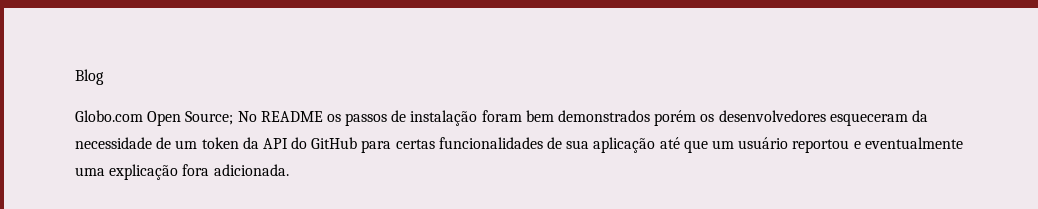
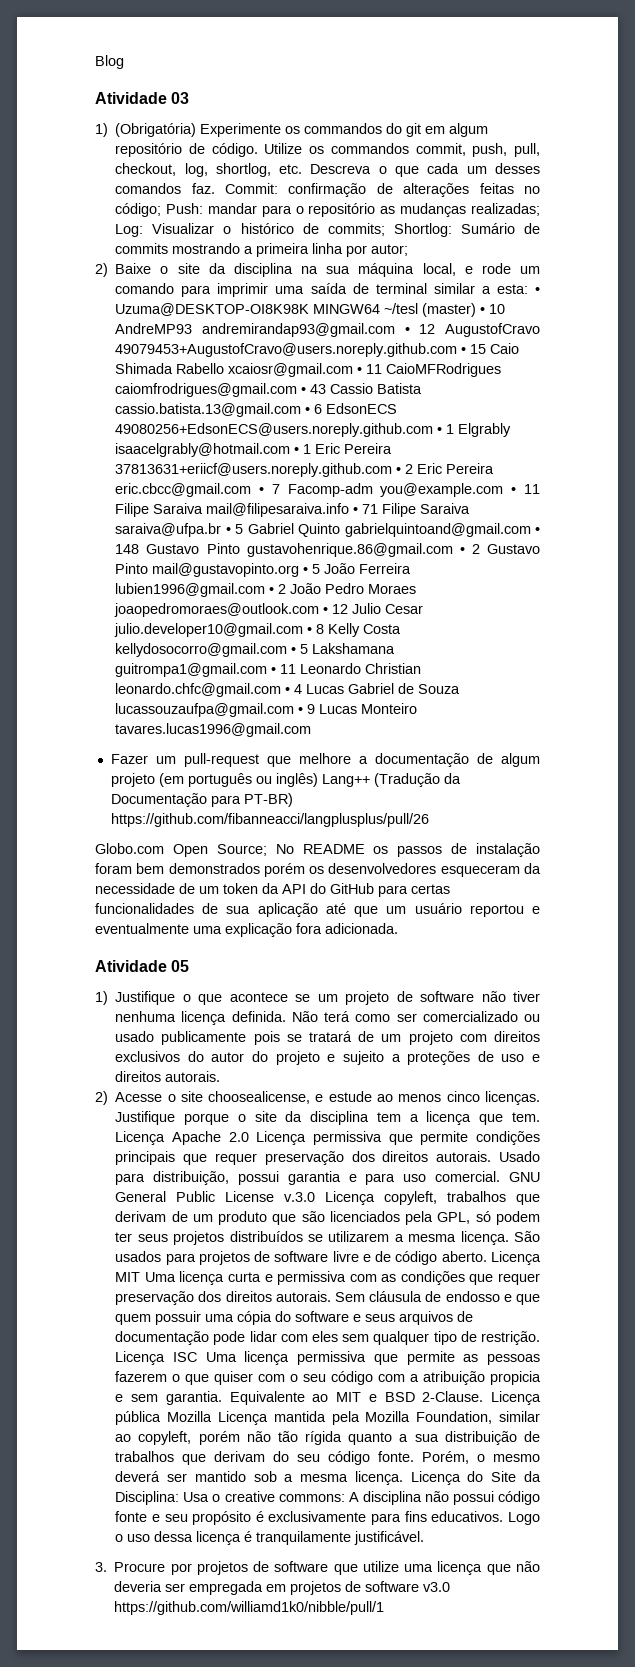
+ Atividade 03
+ 1) (Obrigatória) Experimente os commandos do git em algum repositório de código. Utilize os commandos commit, push, pull, checkout, log, shortlog, etc. Descreva o que cada um desses comandos faz. Commit: confirmação de alterações feitas no código; Push: mandar para o repositório as mudanças realizadas; Log: Visualizar o histórico de commits; Shortlog: Sumário de commits mostrando a primeira linha por autor;
+ 2) Baixe o site da disciplina na sua máquina local, e rode um comando para imprimir uma saída de terminal similar a esta: • Uzuma@DESKTOP-OI8K98K MINGW64 ~/tesl (master) • 10 AndreMP93 andremirandap93@gmail.com • 12 AugustofCravo 49079453+AugustofCravo@users.noreply.github.com • 15 Caio Shimada Rabello xcaiosr@gmail.com • 11 CaioMFRodrigues caiomfrodrigues@gmail.com • 43 Cassio Batista cassio.batista.13@gmail.com • 6 EdsonECS 49080256+EdsonECS@users.noreply.github.com • 1 Elgrably isaacelgrably@hotmail.com • 1 Eric Pereira 37813631+eriicf@users.noreply.github.com • 2 Eric Pereira eric.cbcc@gmail.com • 7 Facomp-adm you@example.com • 11 Filipe Saraiva mail@filipesaraiva.info • 71 Filipe Saraiva saraiva@ufpa.br • 5 Gabriel Quinto gabrielquintoand@gmail.com • 148 Gustavo Pinto gustavohenrique.86@gmail.com • 2 Gustavo Pinto mail@gustavopinto.org • 5 João Ferreira lubien1996@gmail.com • 2 João Pedro Moraes joaopedromoraes@outlook.com • 12 Julio Cesar julio.developer10@gmail.com • 8 Kelly Costa kellydosocorro@gmail.com • 5 Lakshamana guitrompa1@gmail.com • 11 Leonardo Christian leonardo.chfc@gmail.com • 4 Lucas Gabriel de Souza lucassouzaufpa@gmail.com • 9 Lucas Monteiro tavares.lucas1996@gmail.com
+ Fazer um pull-request que melhore a documentação de algum projeto (em português ou inglês) Lang++ (Tradução da Documentação para PT-BR) https://github.com/fibanneacci/langplusplus/pull/26
+ Atividade 05
+ 1) Justifique o que acontece se um projeto de software não tiver nenhuma licença definida. Não terá como ser comercializado ou usado publicamente pois se tratará de um projeto com direitos exclusivos do autor do projeto e sujeito a proteções de uso e direitos autorais.
+ 2) Acesse o site choosealicense, e estude ao menos cinco licenças. Justifique porque o site da disciplina tem a licença que tem. Licença Apache 2.0 Licença permissiva que permite condições principais que requer preservação dos direitos autorais. Usado para distribuição, possui garantia e para uso comercial. GNU General Public License v.3.0 Licença copyleft, trabalhos que derivam de um produto que são licenciados pela GPL, só podem ter seus projetos distribuídos se utilizarem a mesma licença. São usados para projetos de software livre e de código aberto. Licença MIT Uma licença curta e permissiva com as condições que requer preservação dos direitos autorais. Sem cláusula de endosso e que quem possuir uma cópia do software e seus arquivos de documentação pode lidar com eles sem qualquer tipo de restrição. Licença ISC Uma licença permissiva que permite as pessoas fazerem o que quiser com o seu código com a atribuição propicia e sem garantia. Equivalente ao MIT e BSD 2-Clause. Licença pública Mozilla Licença mantida pela Mozilla Foundation, similar ao copyleft, porém não tão rígida quanto a sua distribuição de trabalhos que derivam do seu código fonte. Porém, o mesmo deverá ser mantido sob a mesma licença. Licença do Site da Disciplina: Usa o creative commons: A disciplina não possui código fonte e seu propósito é exclusivamente para fins educativos. Logo o uso dessa licença é tranquilamente justificável.
+ 3. Procure por projetos de software que utilize uma licença que não deveria ser empregada em projetos de software v3.0 https://github.com/williamd1k0/nibble/pull/1

